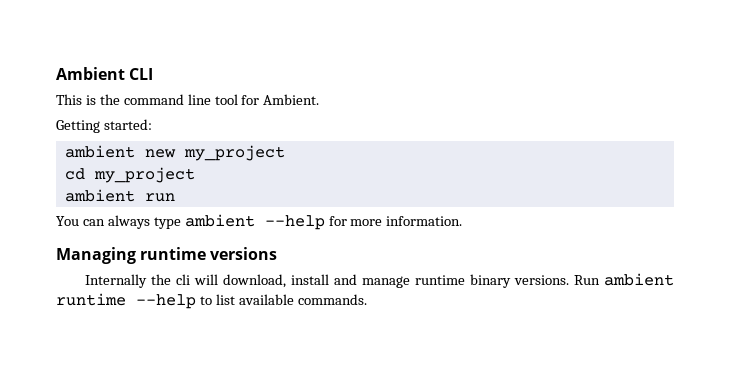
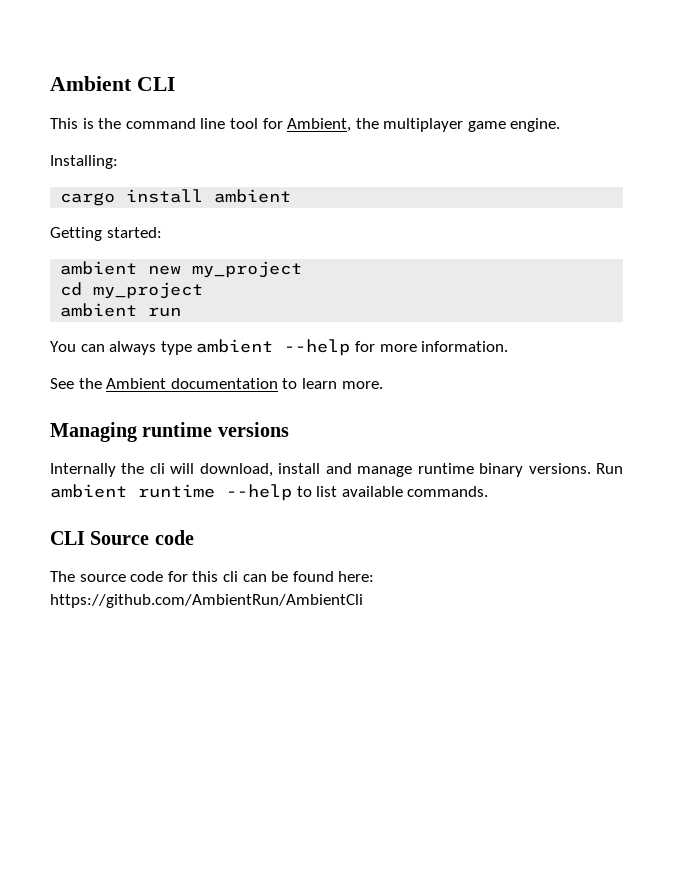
- This is the command line tool for Ambient.
+ This is the command line tool for Ambient, the multiplayer game engine.
+ Installing:
+ cargo install ambient
+ See the Ambient documentation to learn more.
+ CLI Source code
+ The source code for this cli can be found here: https://github.com/AmbientRun/AmbientCli

